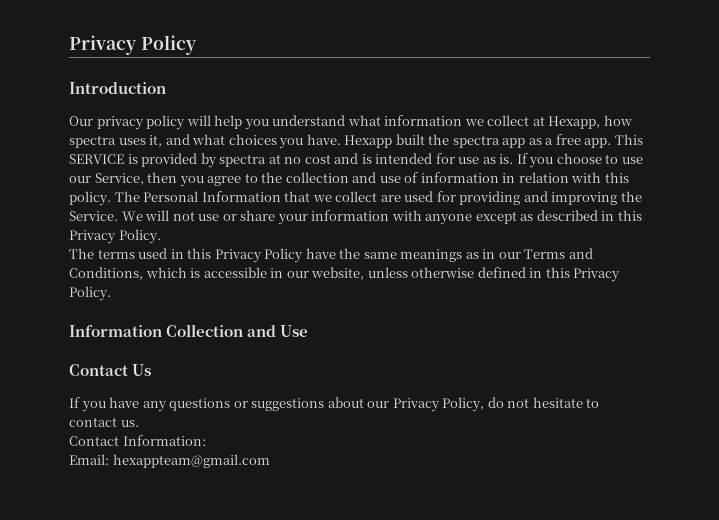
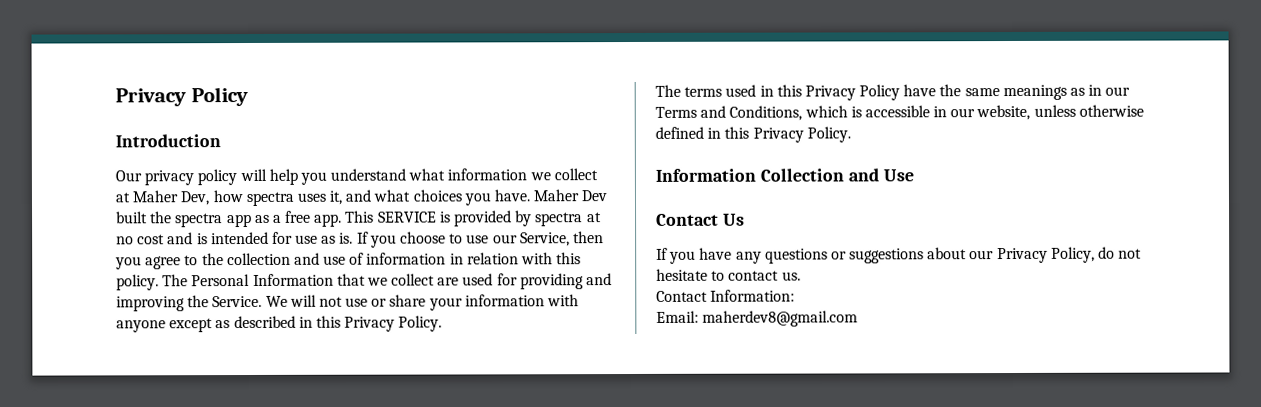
- Our privacy policy will help you understand what information we collect at Hexapp, how spectra uses it, and what choices you have.
+ Our privacy policy will help you understand what information we collect at Maher Dev, how spectra uses it, and what choices you have.
- Hexapp built the spectra app as a free app.
+ Maher Dev built the spectra app as a free app.
- Email: hexappteam@gmail.com
+ Email: maherdev8@gmail.com

